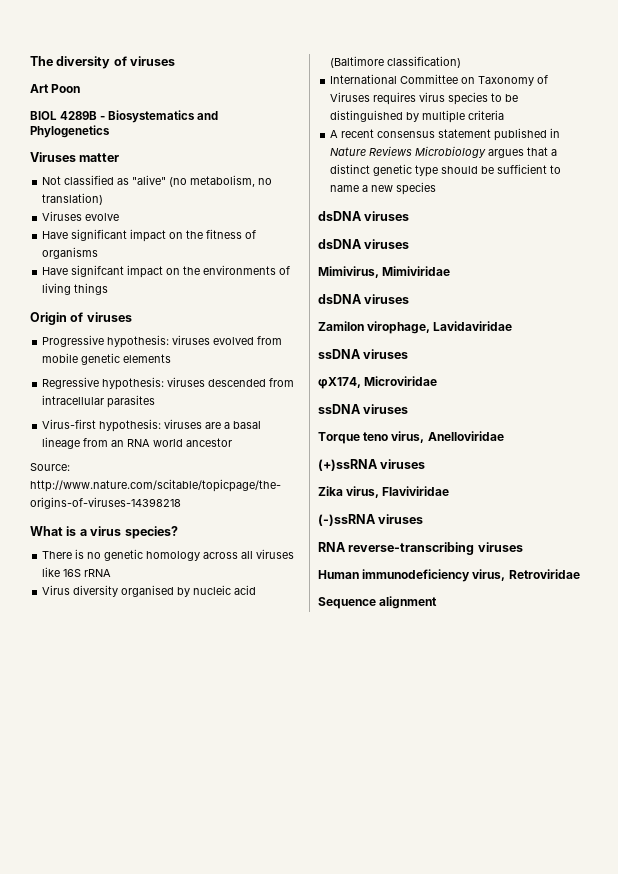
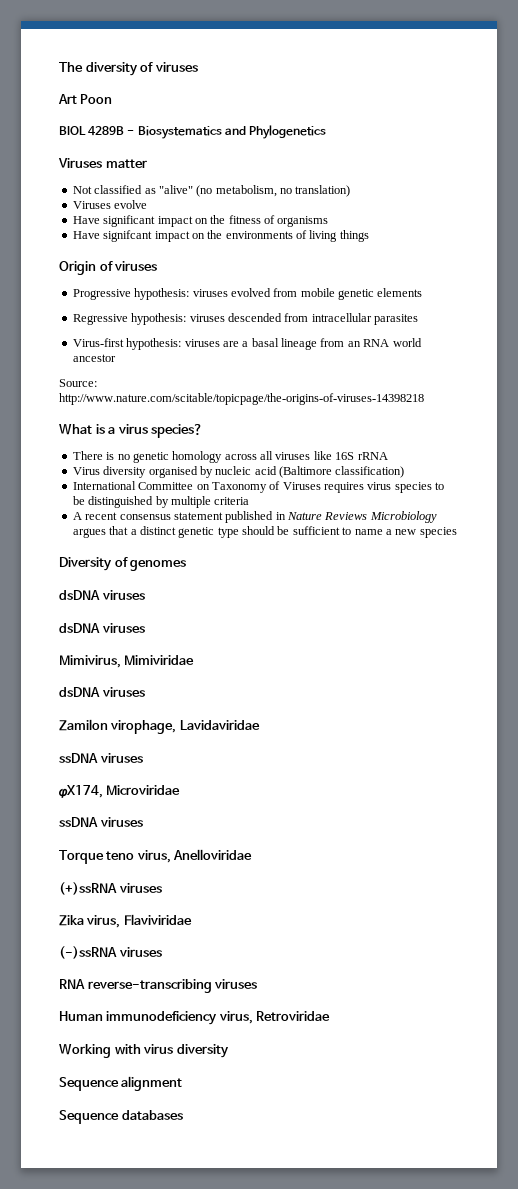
+ Diversity of genomes
+ Working with virus diversity
+ Sequence databases

